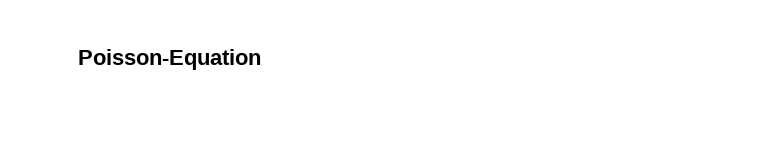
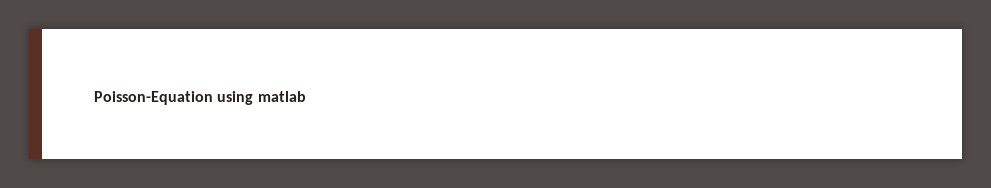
- Poisson-Equation
+ Poisson-Equation using matlab

